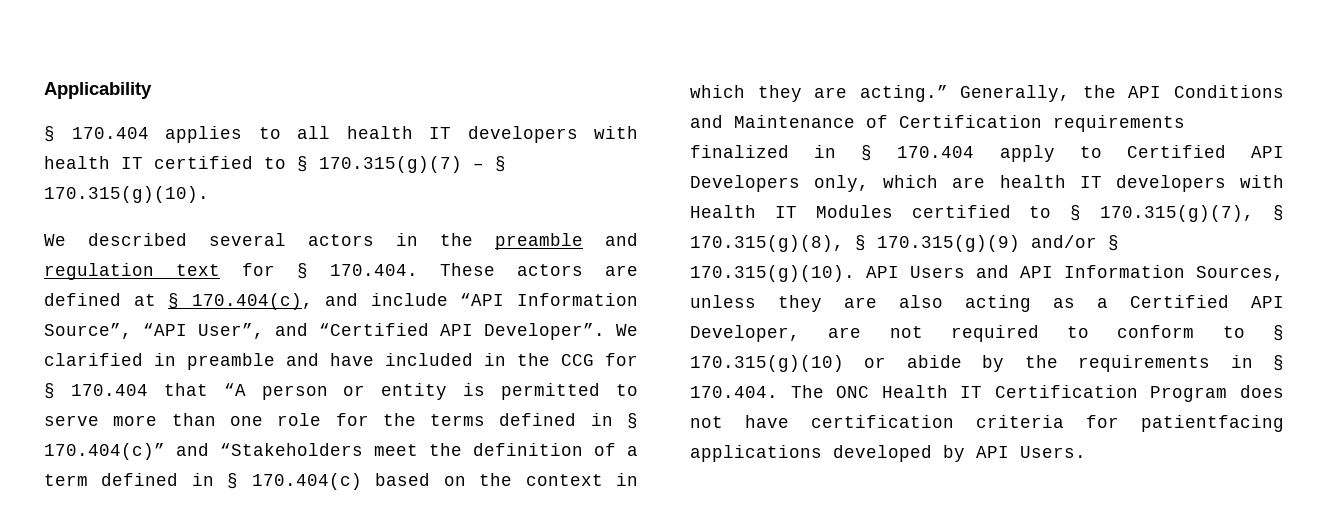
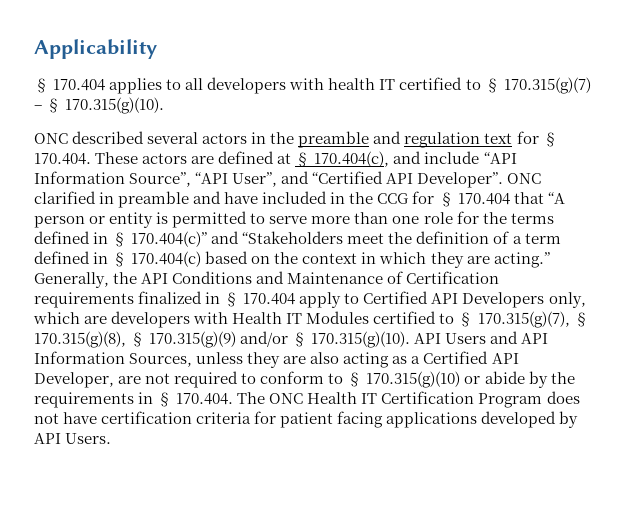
- § 170.404 applies to all health IT developers with health IT certified to § 170.315(g)(7) – § 170.315(g)(10).
+ § 170.404 applies to all developers with health IT certified to § 170.315(g)(7) – § 170.315(g)(10).
- We described several actors in the preamble and regulation text for § 170.404. These actors are defined at § 170.404(c), and include “API Information Source”, “API User”, and “Certified API Developer”.
+ ONC described several actors in the preamble and regulation text for § 170.404. These actors are defined at § 170.404(c), and include “API Information Source”, “API User”, and “Certified API Developer”.
- We clarified in preamble and have included in the CCG for § 170.404 that “A person or entity is permitted to serve more than one role for the terms defined in § 170.404(c)” and “Stakeholders meet the definition of a term defined in § 170.404(c) based on the context in which they are acting.”
+ ONC clarified in preamble and have included in the CCG for § 170.404 that “A person or entity is permitted to serve more than one role for the terms defined in § 170.404(c)” and “Stakeholders meet the definition of a term defined in § 170.404(c) based on the context in which they are acting.”
- Generally, the API Conditions and Maintenance of Certification requirements finalized in § 170.404 apply to Certified API Developers only, which are health IT developers with Health IT Modules certified to § 170.315(g)(7), § 170.315(g)(8), § 170.315(g)(9) and/or § 170.315(g)(10). API Users and API Information Sources, unless they are also acting as a Certified API Developer, are not required to conform to § 170.315(g)(10) or abide by the requirements in § 170.404. The ONC Health IT Certification Program does not have certification criteria for patientfacing applications developed by API Users.
+ Generally, the API Conditions and Maintenance of Certification requirements finalized in § 170.404 apply to Certified API Developers only, which are developers with Health IT Modules certified to § 170.315(g)(7), § 170.315(g)(8), § 170.315(g)(9) and/or § 170.315(g)(10). API Users and API Information Sources, unless they are also acting as a Certified API Developer, are not required to conform to § 170.315(g)(10) or abide by the requirements in § 170.404. The ONC Health IT Certification Program does not have certification criteria for patient facing applications developed by API Users.

